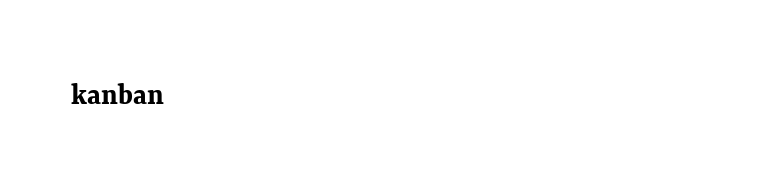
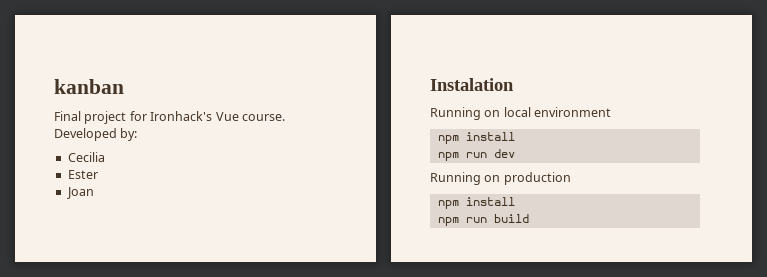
+ Final project for Ironhack's Vue course. Developed by:
+ Cecilia
+ Ester
+ Joan
+ Instalation
+ Running on local environment
+ npm install
+ npm run dev
+ Running on production
+ npm install
+ npm run build

